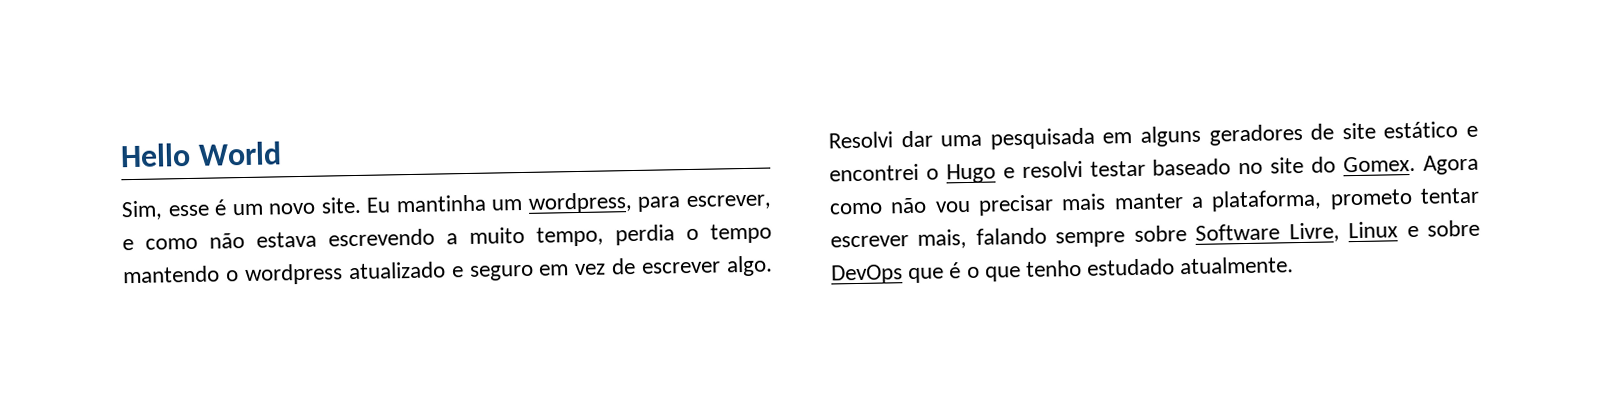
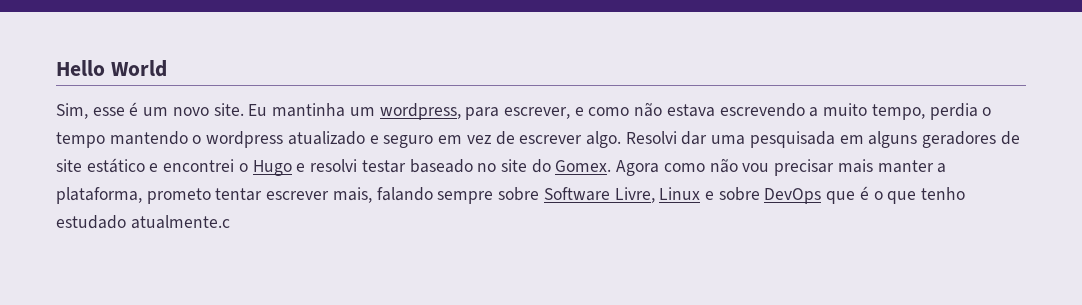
- Agora como não vou precisar mais manter a plataforma, prometo tentar escrever mais, falando sempre sobre Software Livre, Linux e sobre DevOps que é o que tenho estudado atualmente.
+ Agora como não vou precisar mais manter a plataforma, prometo tentar escrever mais, falando sempre sobre Software Livre, Linux e sobre DevOps que é o que tenho estudado atualmente.c

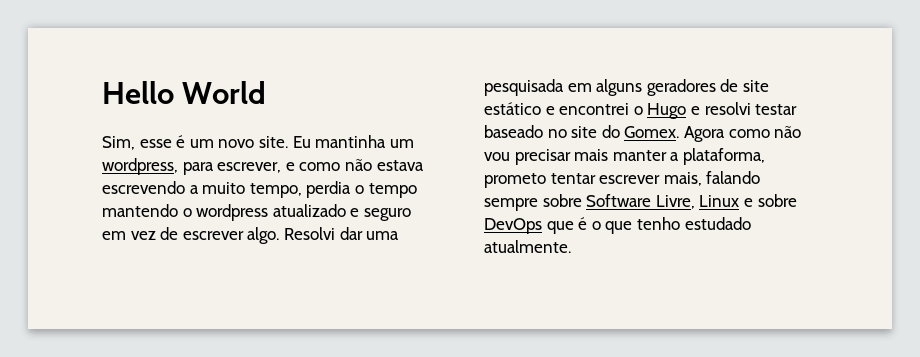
- Agora como não vou precisar mais manter a plataforma, prometo tentar escrever mais, falando sempre sobre Software Livre, Linux e sobre DevOps que é o que tenho estudado atualmente.c
+ Agora como não vou precisar mais manter a plataforma, prometo tentar escrever mais, falando sempre sobre Software Livre, Linux e sobre DevOps que é o que tenho estudado atualmente.

